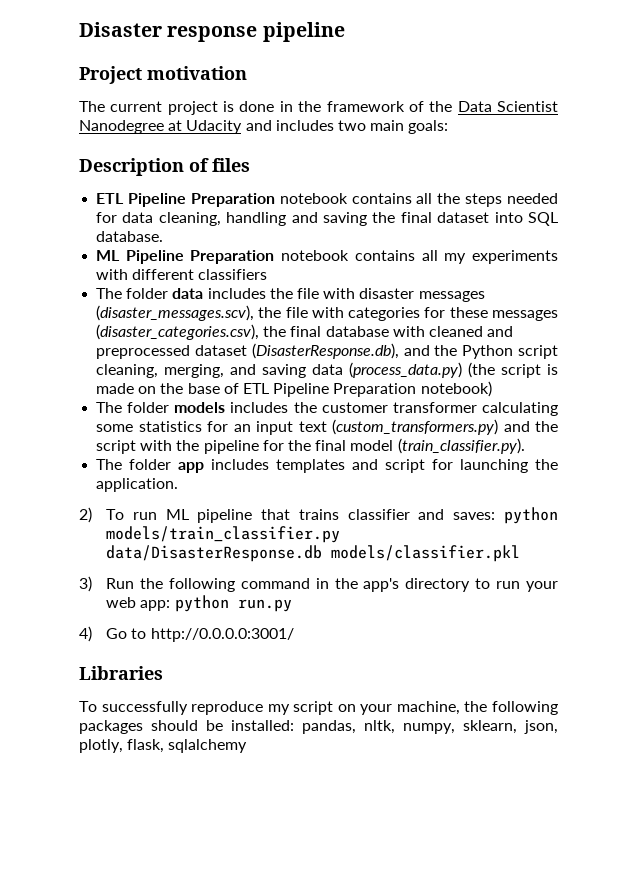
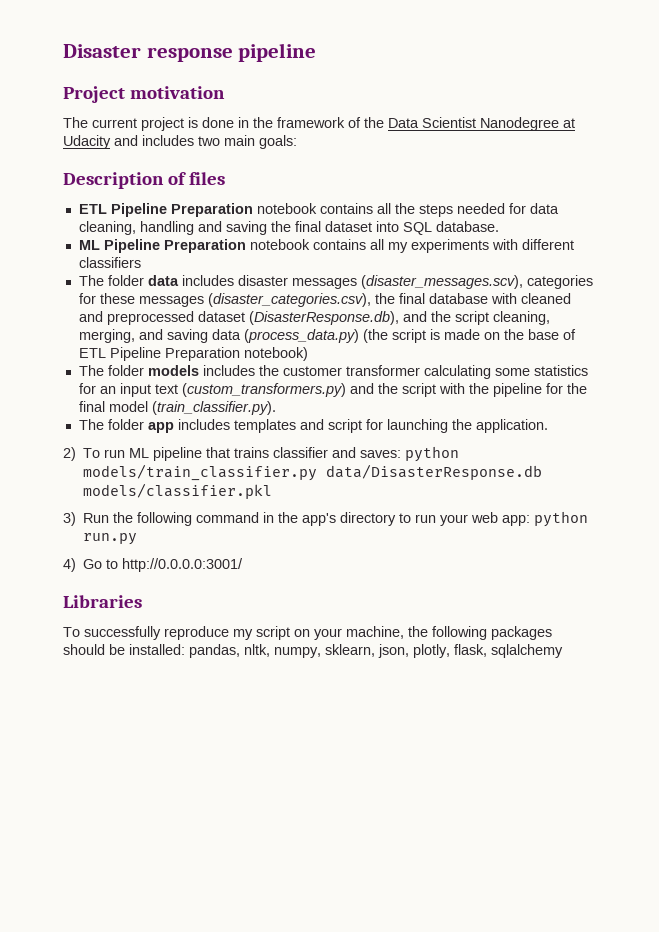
- The folder data includes the file with disaster messages (disaster_messages.scv), the file with categories for these messages (disaster_categories.csv), the final database with cleaned and preprocessed dataset (DisasterResponse.db), and the Python script cleaning, merging, and saving data (process_data.py) (the script is made on the base of ETL Pipeline Preparation notebook)
+ The folder data includes disaster messages (disaster_messages.scv), categories for these messages (disaster_categories.csv), the final database with cleaned and preprocessed dataset (DisasterResponse.db), and the script cleaning, merging, and saving data (process_data.py) (the script is made on the base of ETL Pipeline Preparation notebook)

